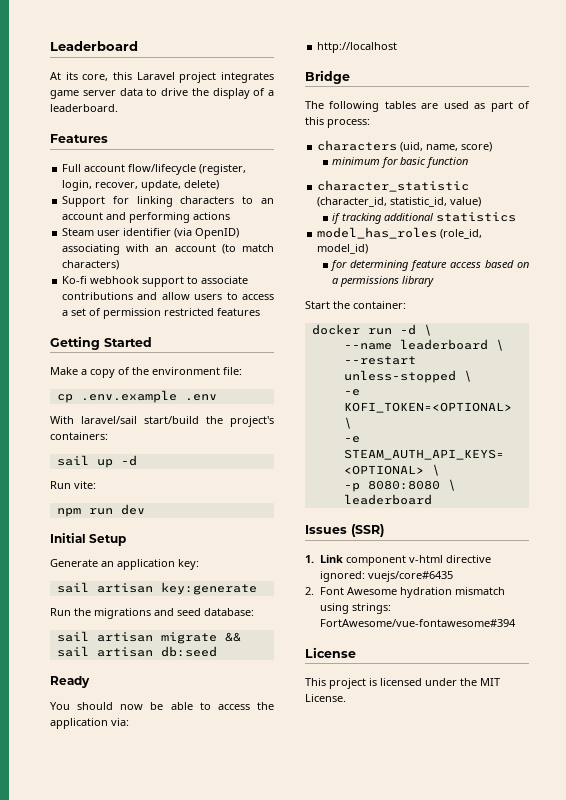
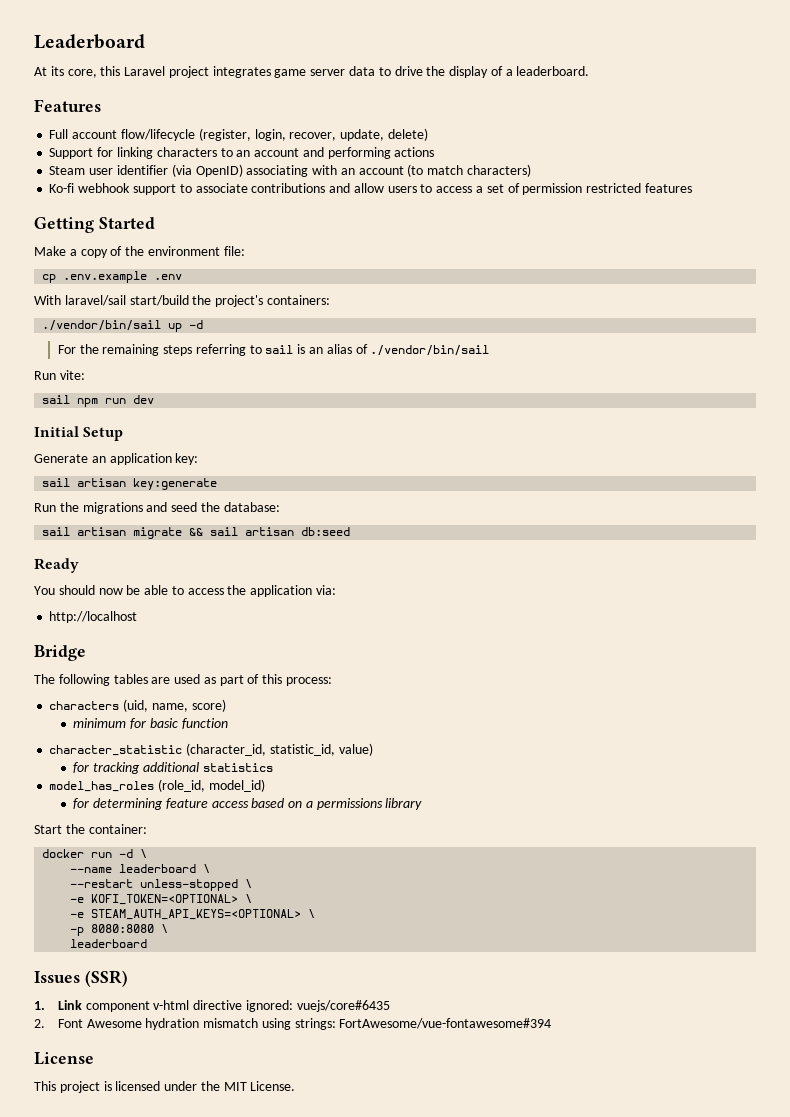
- sail up -d
+ ./vendor/bin/sail up -d
+ For the remaining steps referring to sail is an alias of ./vendor/bin/sail
- npm run dev
+ sail npm run dev
- Run the migrations and seed database:
+ Run the migrations and seed the database:
- if tracking additional statistics
+ for tracking additional statistics

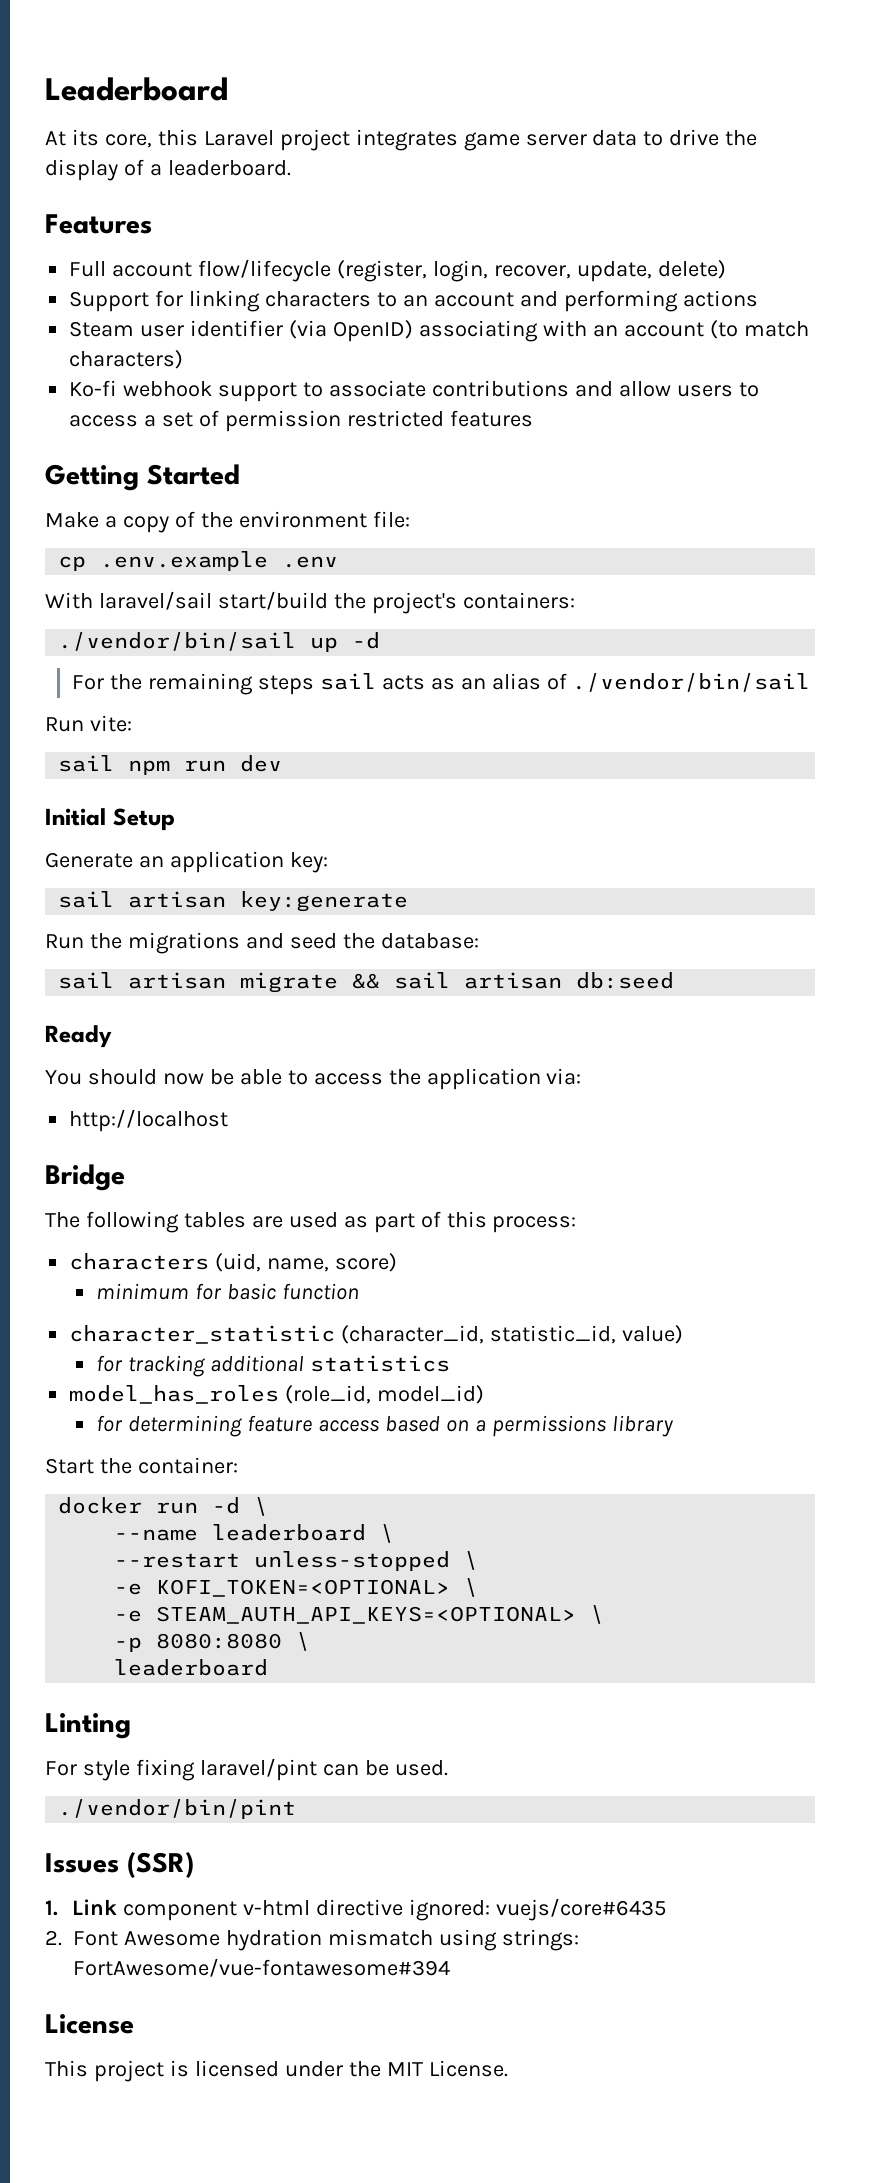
- For the remaining steps referring to sail is an alias of ./vendor/bin/sail
+ For the remaining steps sail acts as an alias of ./vendor/bin/sail
+ Linting
+ For style fixing laravel/pint can be used.
+ ./vendor/bin/pint

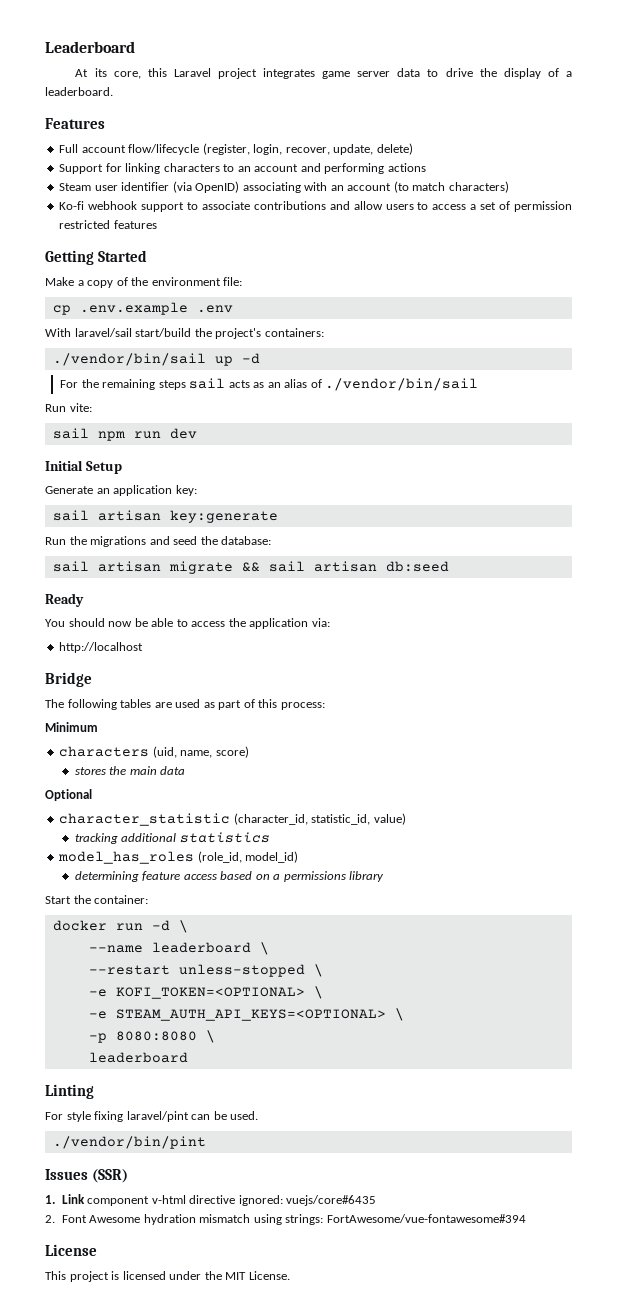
+ Minimum
- minimum for basic function
+ stores the main data
+ Optional
- for tracking additional statistics
+ tracking additional statistics
- for determining feature access based on a permissions library
+ determining feature access based on a permissions library

